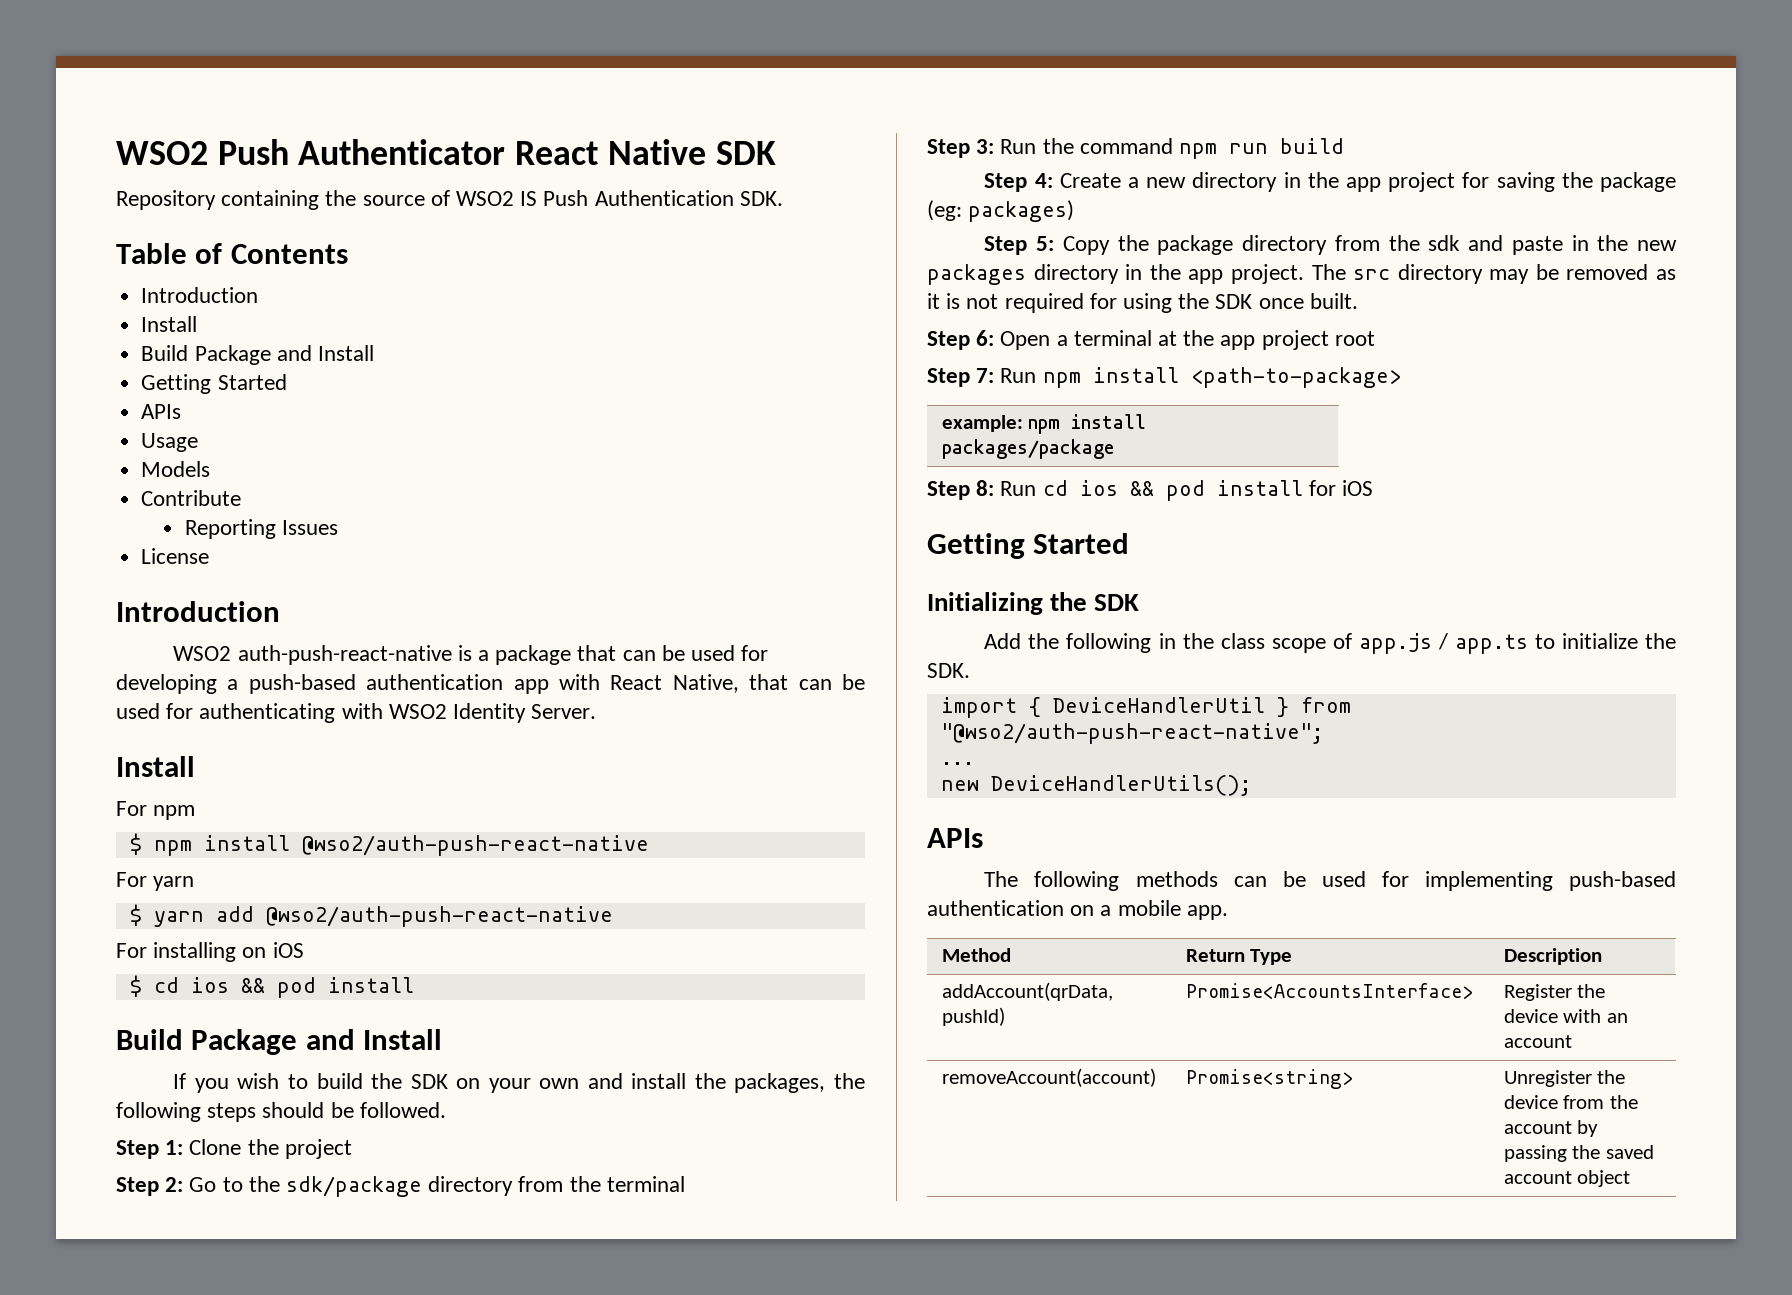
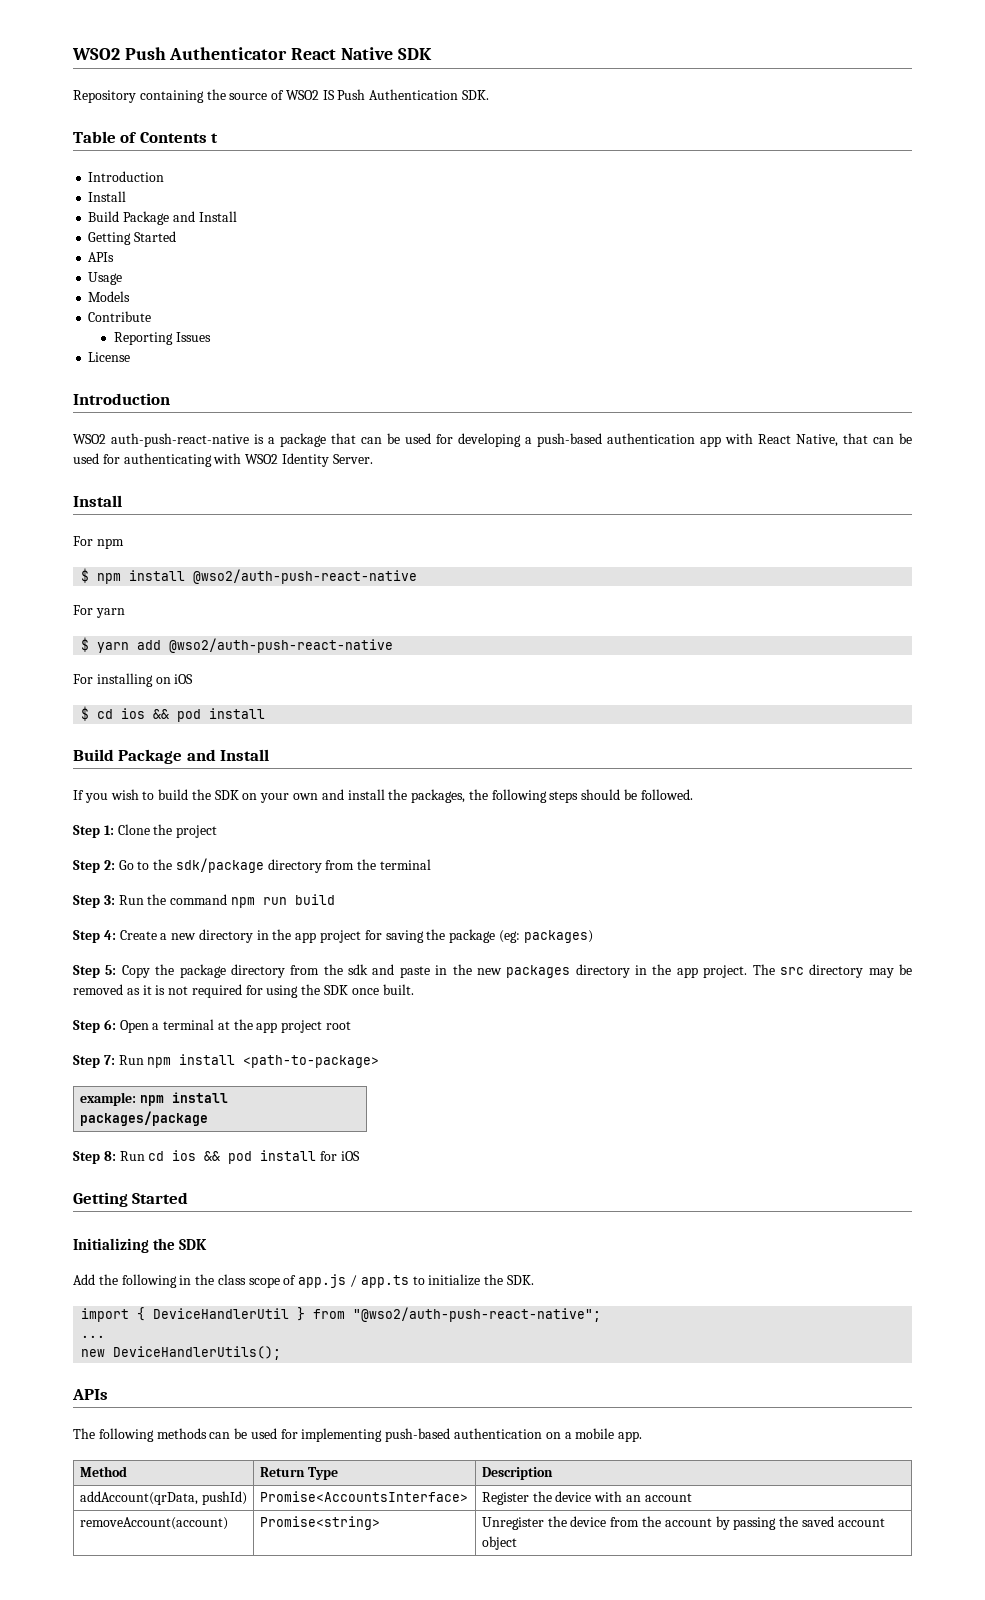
- Table of Contents
+ Table of Contents t

